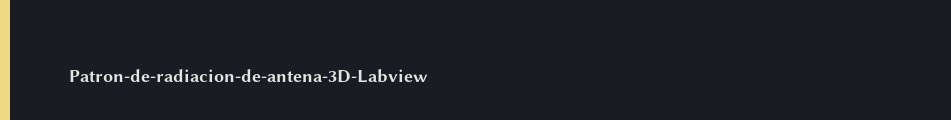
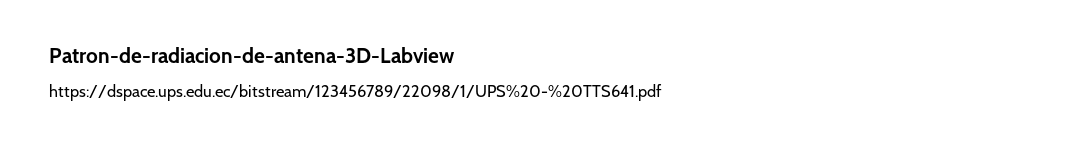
+ https://dspace.ups.edu.ec/bitstream/123456789/22098/1/UPS%20-%20TTS641.pdf

